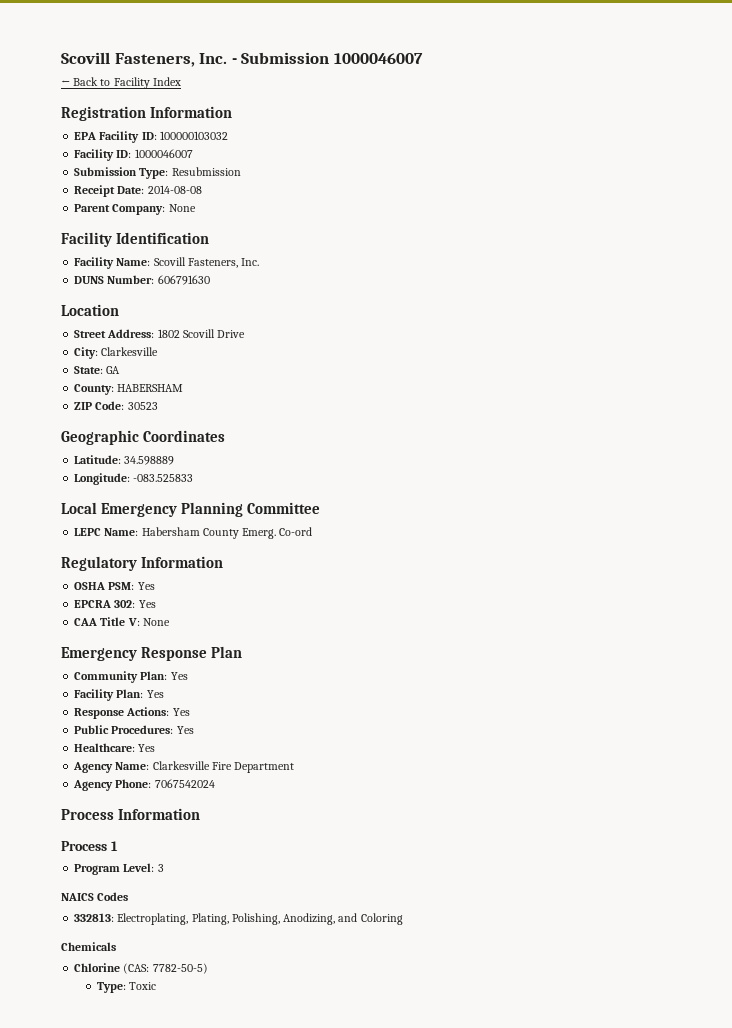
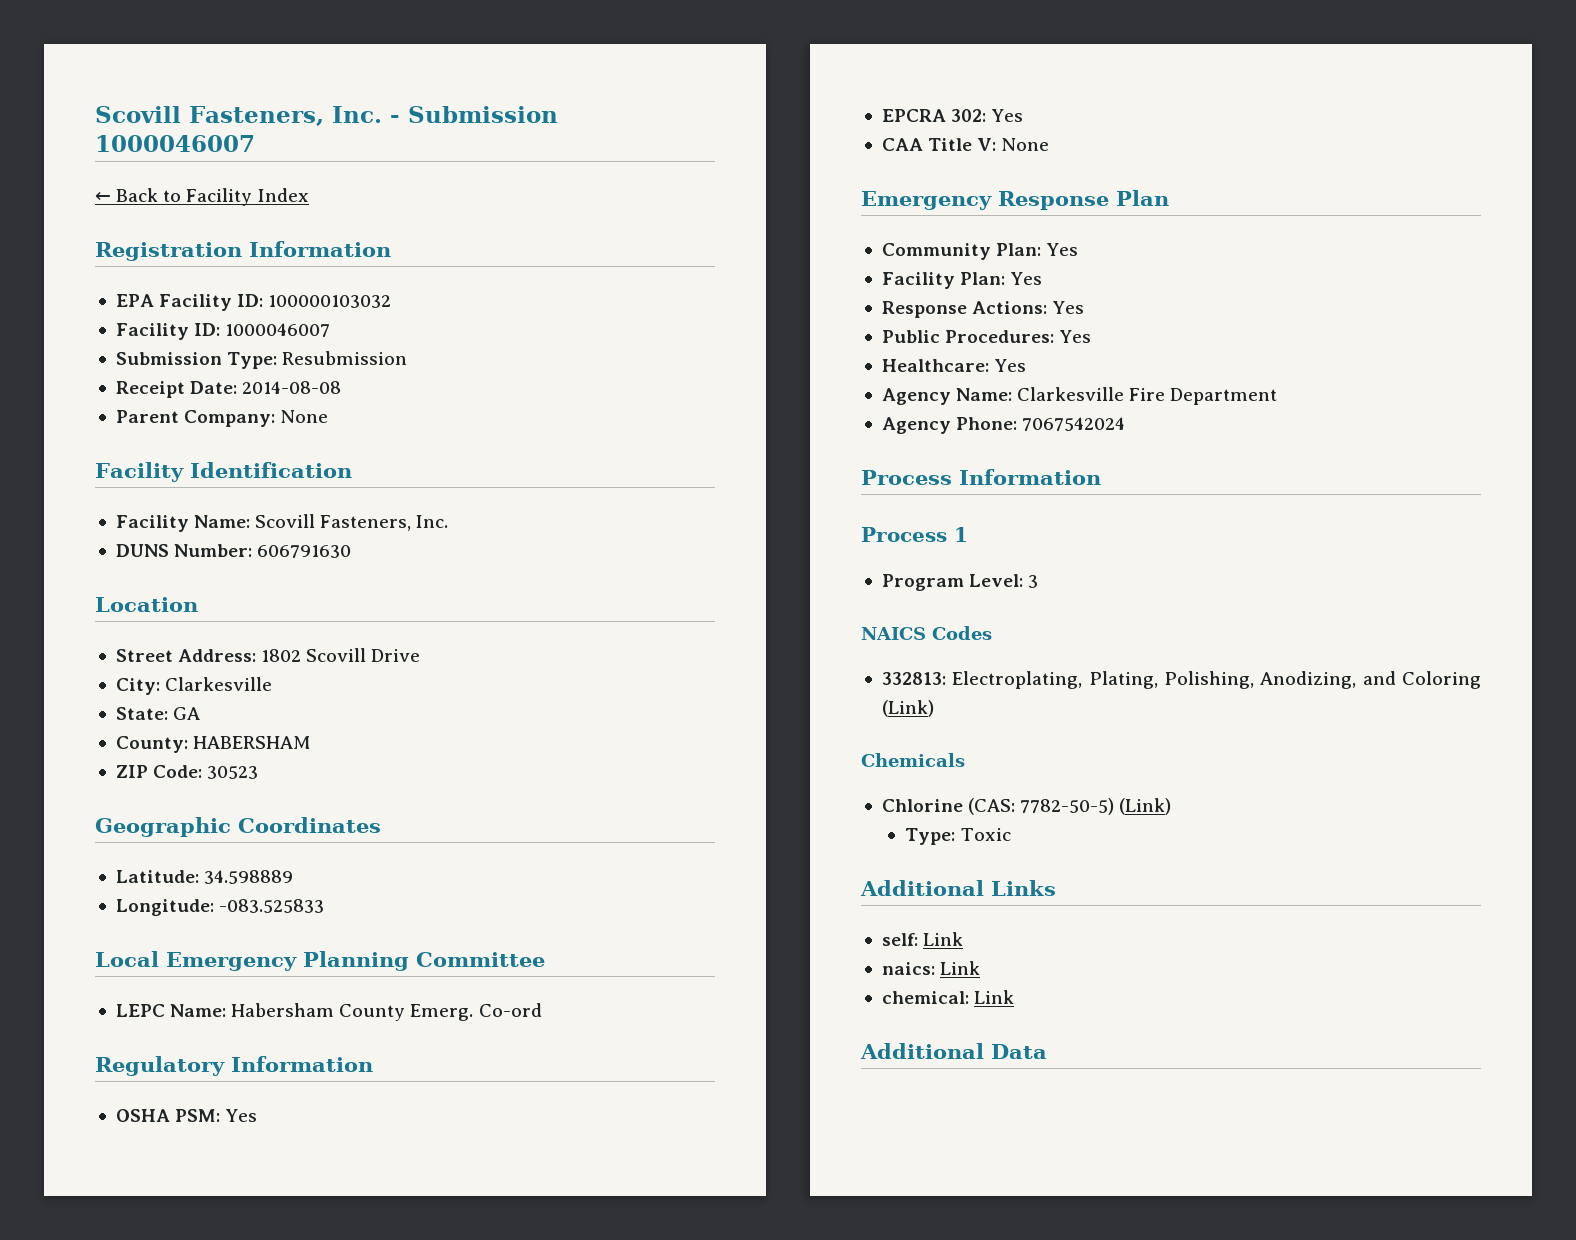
- 332813: Electroplating, Plating, Polishing, Anodizing, and Coloring
+ 332813: Electroplating, Plating, Polishing, Anodizing, and Coloring (Link)
- Chlorine (CAS: 7782-50-5)
+ Chlorine (CAS: 7782-50-5) (Link)
+ Additional Links
+ self: Link
+ naics: Link
+ chemical: Link
+ Additional Data

